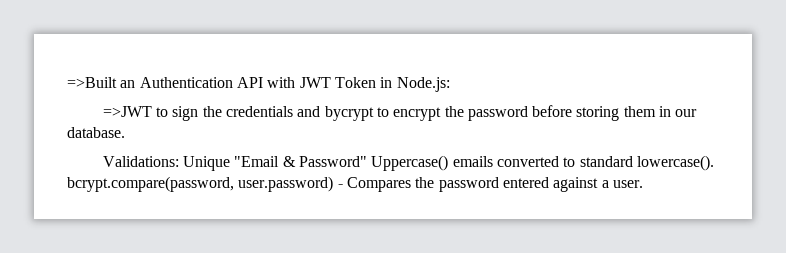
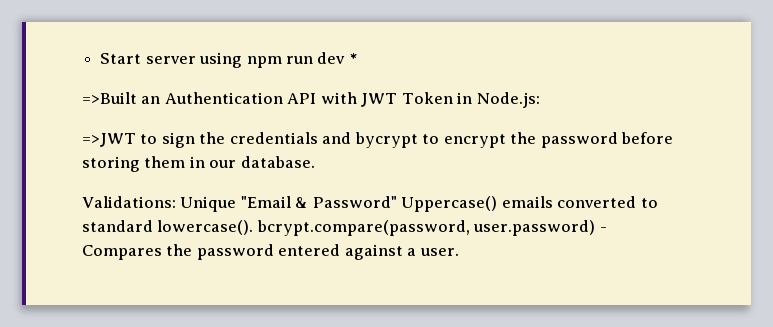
+ Start server using npm run dev *

